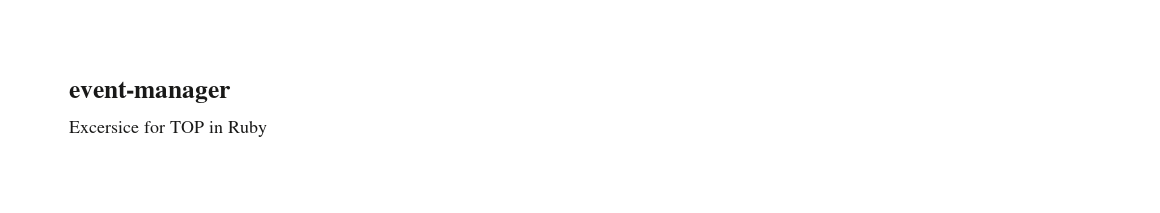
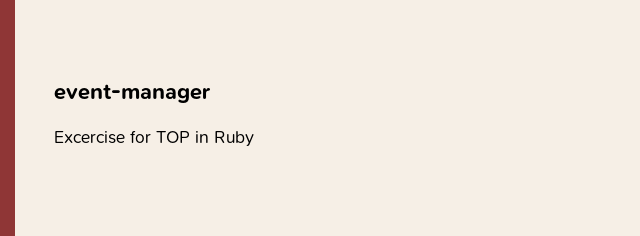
- Excersice for TOP in Ruby
+ Excercise for TOP in Ruby

